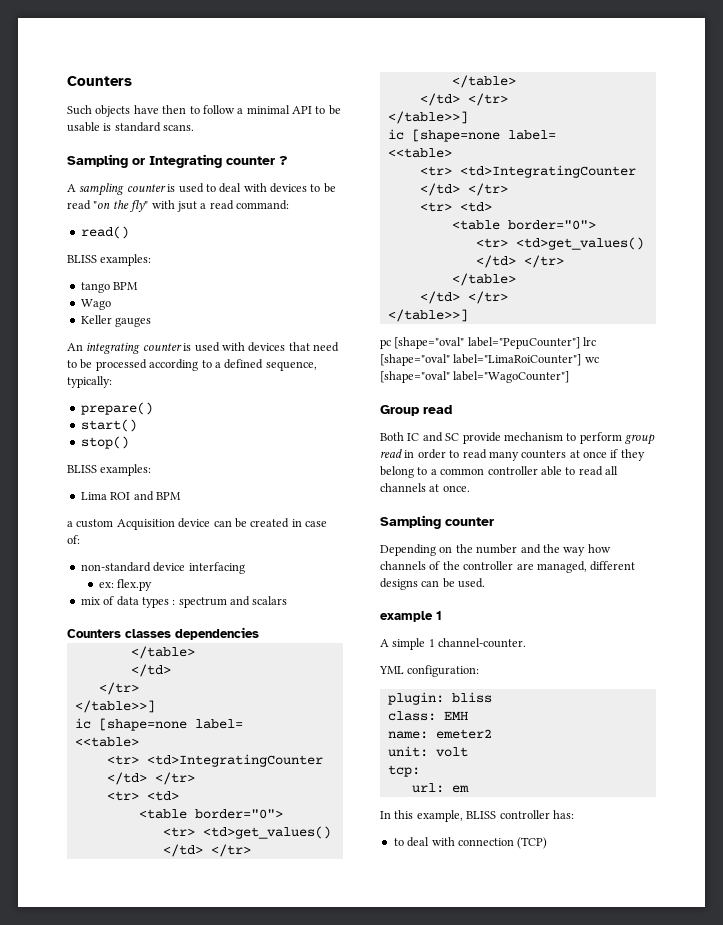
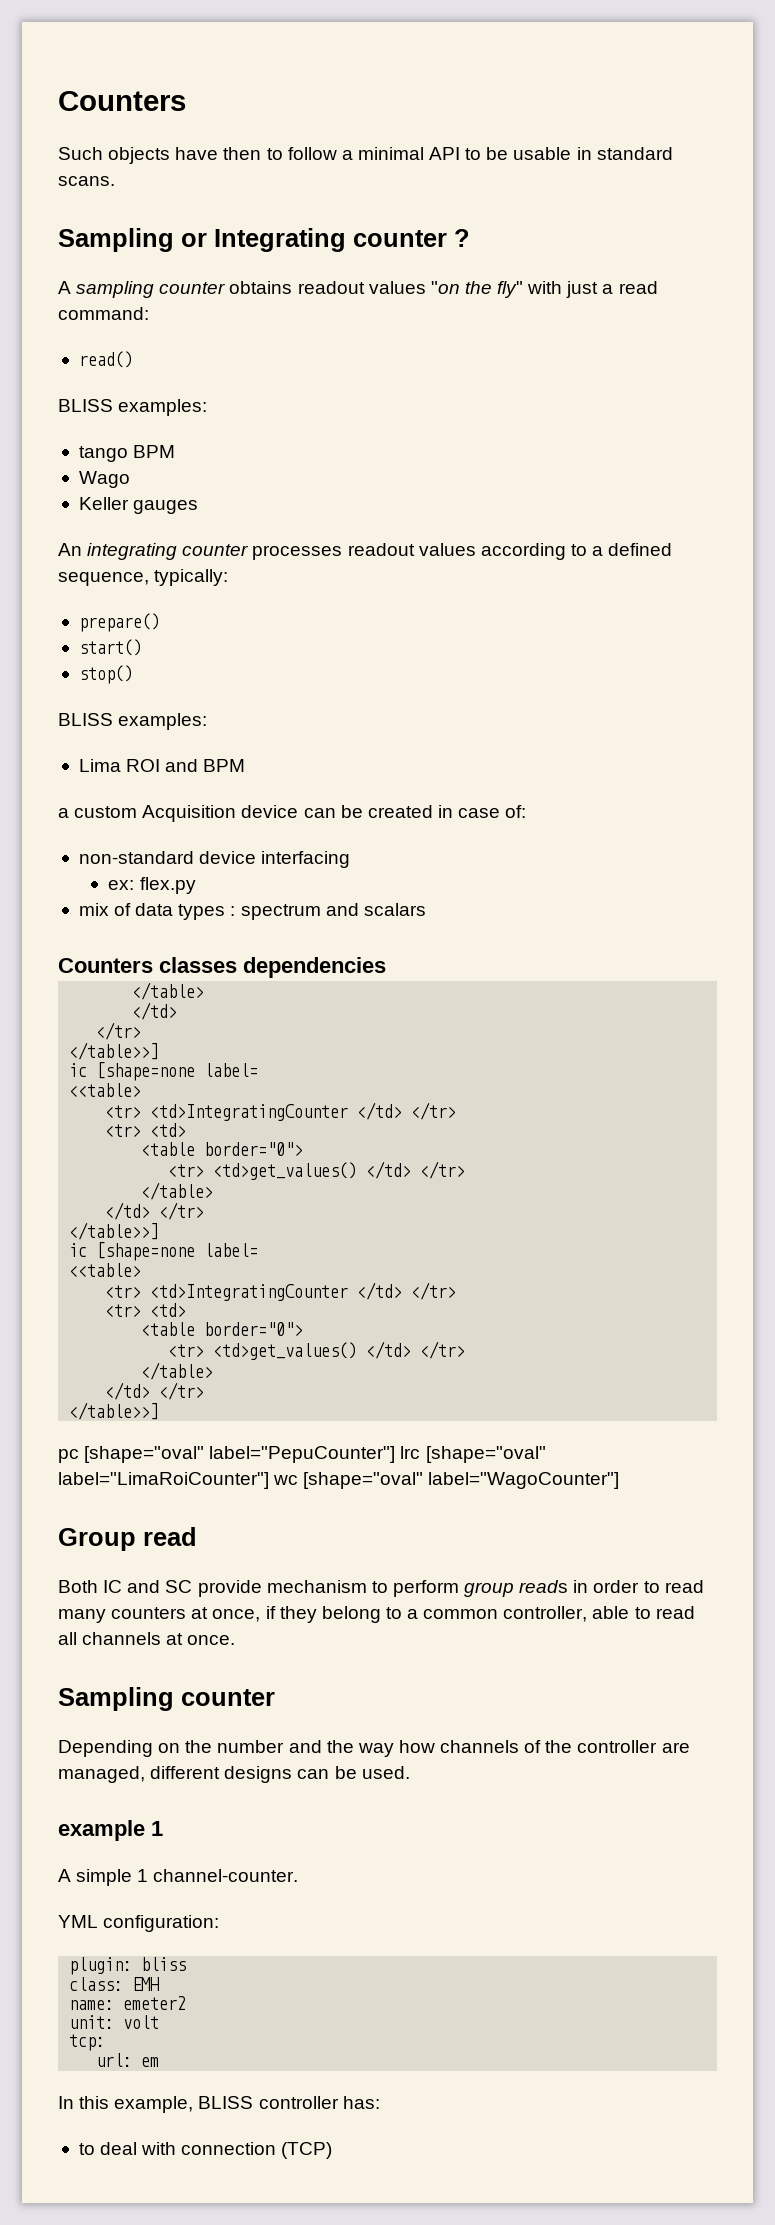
- Such objects have then to follow a minimal API to be usable is standard scans.
+ Such objects have then to follow a minimal API to be usable in standard scans.
- A sampling counter is used to deal with devices to be read "on the fly" with jsut a read command:
+ A sampling counter obtains readout values "on the fly" with just a read command:
- An integrating counter is used with devices that need to be processed according to a defined sequence, typically:
+ An integrating counter processes readout values according to a defined sequence, typically:
- Both IC and SC provide mechanism to perform group read in order to read many counters at once if they belong to a common controller able to read all channels at once.
+ Both IC and SC provide mechanism to perform group reads in order to read many counters at once, if they belong to a common controller, able to read all channels at once.

